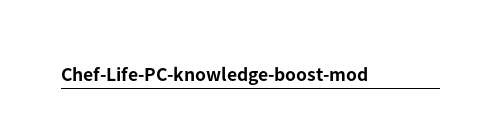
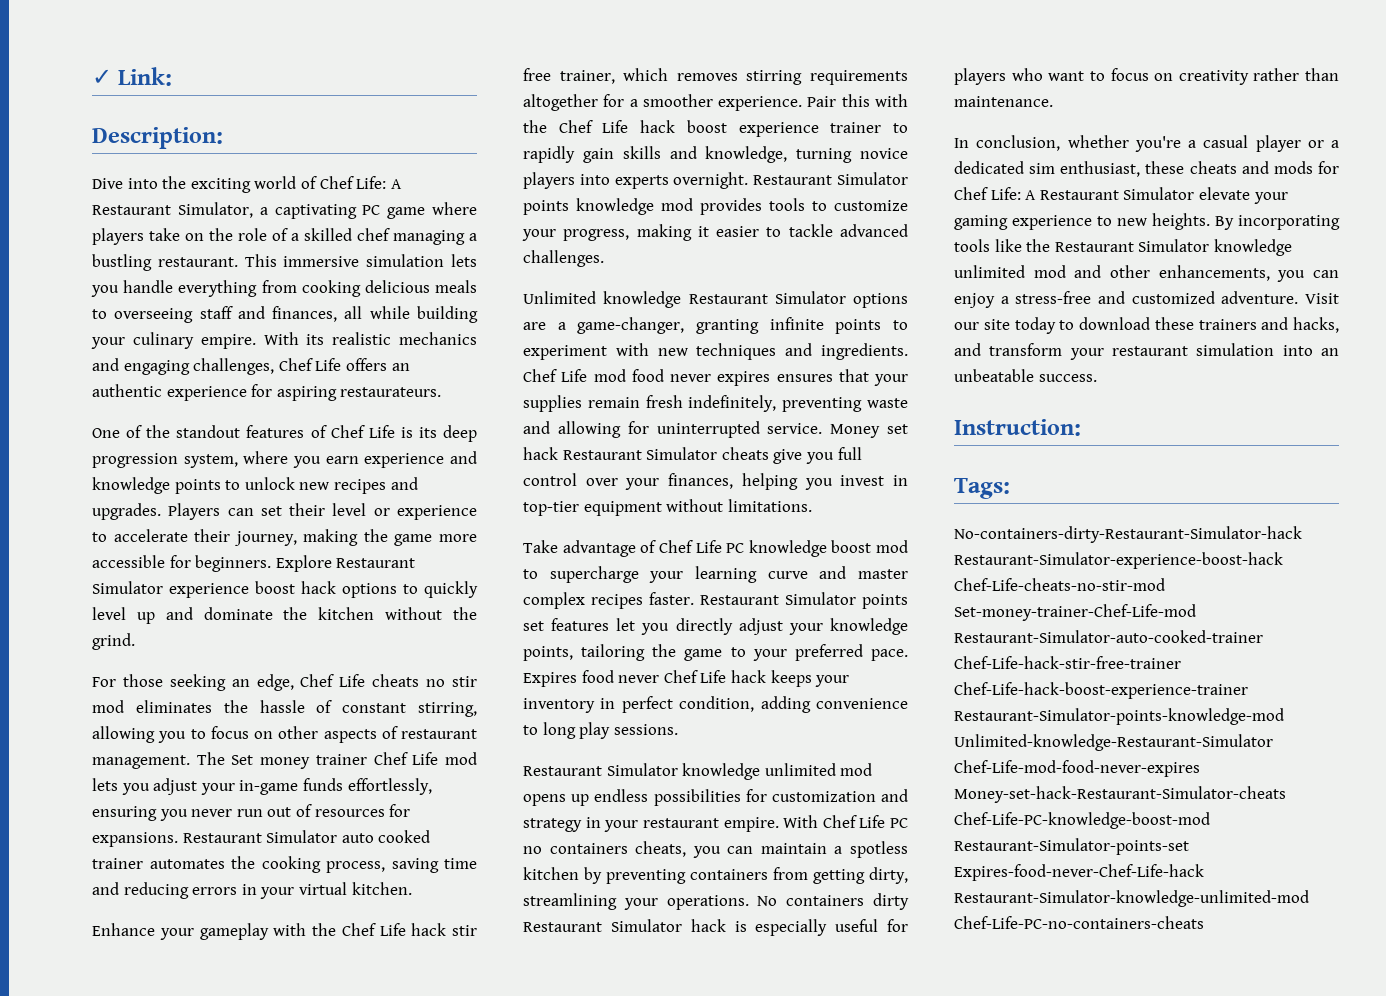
- Chef-Life-PC-knowledge-boost-mod
+ ✓ Link:
+ Description:
+ Dive into the exciting world of Chef Life: A Restaurant Simulator, a captivating PC game where players take on the role of a skilled chef managing a bustling restaurant. This immersive simulation lets you handle everything from cooking delicious meals to overseeing staff and finances, all while building your culinary empire. With its realistic mechanics and engaging challenges, Chef Life offers an authentic experience for aspiring restaurateurs.
+ One of the standout features of Chef Life is its deep progression system, where you earn experience and knowledge points to unlock new recipes and upgrades. Players can set their level or experience to accelerate their journey, making the game more accessible for beginners. Explore Restaurant Simulator experience boost hack options to quickly level up and dominate the kitchen without the grind.
+ For those seeking an edge, Chef Life cheats no stir mod eliminates the hassle of constant stirring, allowing you to focus on other aspects of restaurant management. The Set money trainer Chef Life mod lets you adjust your in-game funds effortlessly, ensuring you never run out of resources for expansions. Restaurant Simulator auto cooked trainer automates the cooking process, saving time and reducing errors in your virtual kitchen.
+ Enhance your gameplay with the Chef Life hack stir free trainer, which removes stirring requirements altogether for a smoother experience. Pair this with the Chef Life hack boost experience trainer to rapidly gain skills and knowledge, turning novice players into experts overnight. Restaurant Simulator points knowledge mod provides tools to customize your progress, making it easier to tackle advanced challenges.
+ Unlimited knowledge Restaurant Simulator options are a game-changer, granting infinite points to experiment with new techniques and ingredients. Chef Life mod food never expires ensures that your supplies remain fresh indefinitely, preventing waste and allowing for uninterrupted service. Money set hack Restaurant Simulator cheats give you full control over your finances, helping you invest in top-tier equipment without limitations.
+ Take advantage of Chef Life PC knowledge boost mod to supercharge your learning curve and master complex recipes faster. Restaurant Simulator points set features let you directly adjust your knowledge points, tailoring the game to your preferred pace. Expires food never Chef Life hack keeps your inventory in perfect condition, adding convenience to long play sessions.
+ Restaurant Simulator knowledge unlimited mod opens up endless possibilities for customization and strategy in your restaurant empire. With Chef Life PC no containers cheats, you can maintain a spotless kitchen by preventing containers from getting dirty, streamlining your operations. No containers dirty Restaurant Simulator hack is especially useful for players who want to focus on creativity rather than maintenance.
+ In conclusion, whether you're a casual player or a dedicated sim enthusiast, these cheats and mods for Chef Life: A Restaurant Simulator elevate your gaming experience to new heights. By incorporating tools like the Restaurant Simulator knowledge unlimited mod and other enhancements, you can enjoy a stress-free and customized adventure. Visit our site today to download these trainers and hacks, and transform your restaurant simulation into an unbeatable success.
+ Instruction:
+ Tags:
+ No-containers-dirty-Restaurant-Simulator-hack Restaurant-Simulator-experience-boost-hack Chef-Life-cheats-no-stir-mod Set-money-trainer-Chef-Life-mod Restaurant-Simulator-auto-cooked-trainer Chef-Life-hack-stir-free-trainer Chef-Life-hack-boost-experience-trainer Restaurant-Simulator-points-knowledge-mod Unlimited-knowledge-Restaurant-Simulator Chef-Life-mod-food-never-expires Money-set-hack-Restaurant-Simulator-cheats Chef-Life-PC-knowledge-boost-mod Restaurant-Simulator-points-set Expires-food-never-Chef-Life-hack Restaurant-Simulator-knowledge-unlimited-mod Chef-Life-PC-no-containers-cheats

